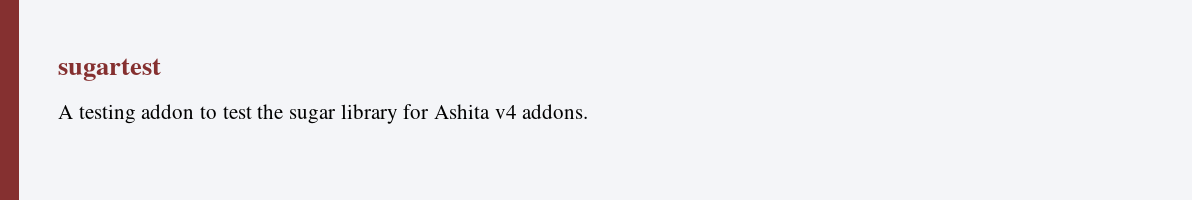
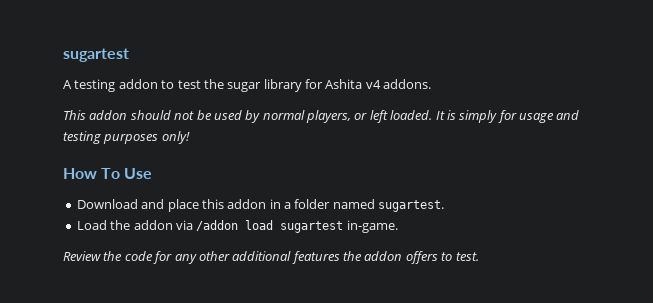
+ This addon should not be used by normal players, or left loaded. It is simply for usage and testing purposes only!
+ How To Use
+ Download and place this addon in a folder named sugartest.
+ Load the addon via /addon load sugartest in-game.
+ Review the code for any other additional features the addon offers to test.

